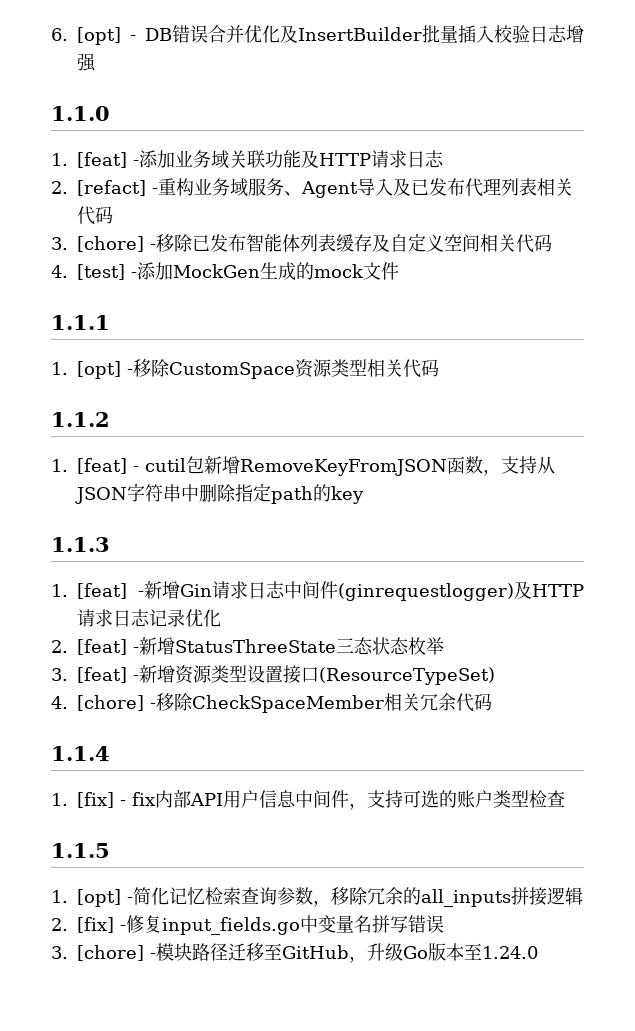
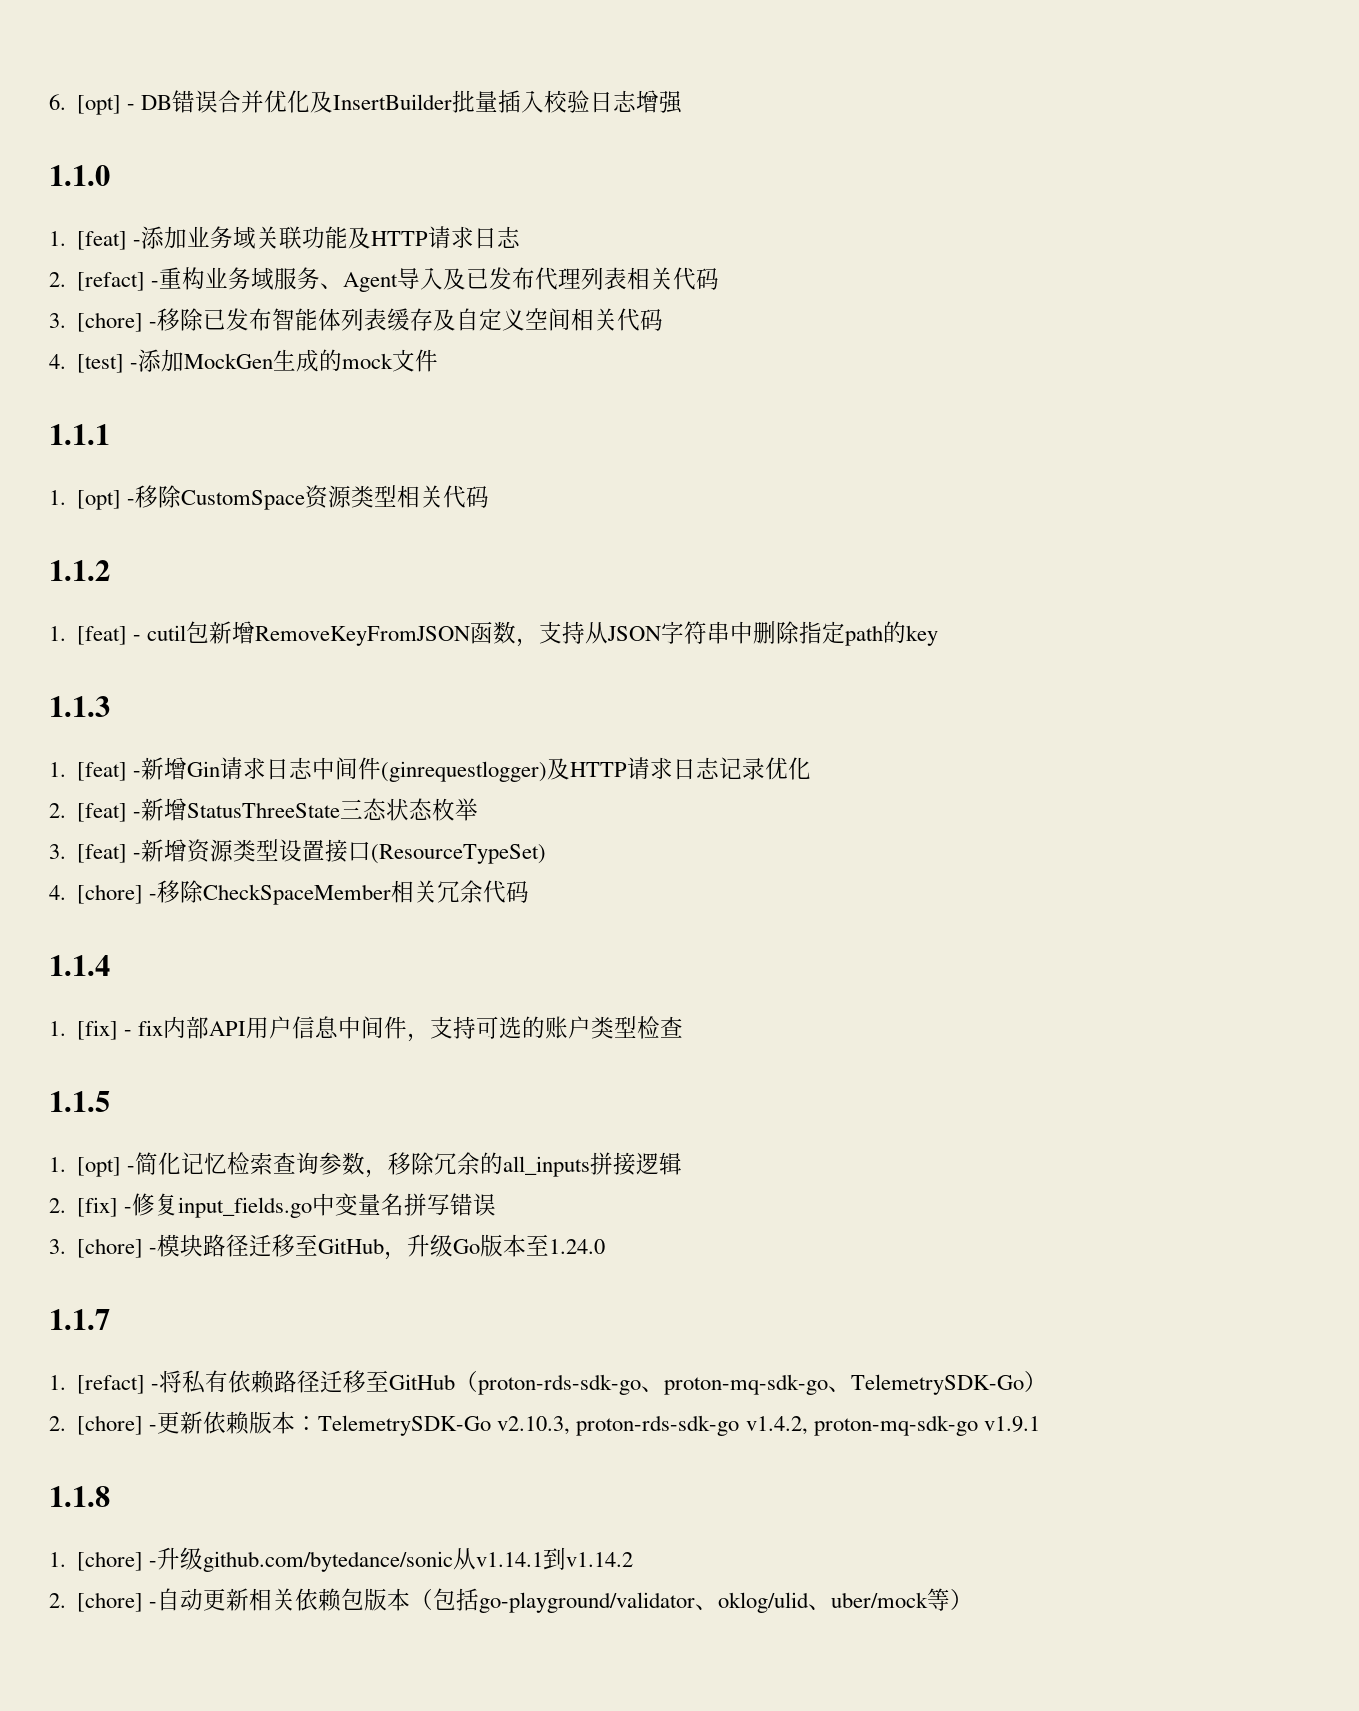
+ 1.1.7
+ 1. [refact] -将私有依赖路径迁移至GitHub（proton-rds-sdk-go、proton-mq-sdk-go、TelemetrySDK-Go）
+ 2. [chore] -更新依赖版本：TelemetrySDK-Go v2.10.3, proton-rds-sdk-go v1.4.2, proton-mq-sdk-go v1.9.1
+ 1.1.8
+ 1. [chore] -升级github.com/bytedance/sonic从v1.14.1到v1.14.2
+ 2. [chore] -自动更新相关依赖包版本（包括go-playground/validator、oklog/ulid、uber/mock等）

